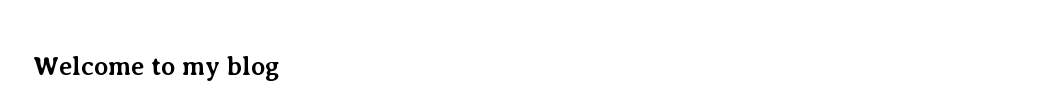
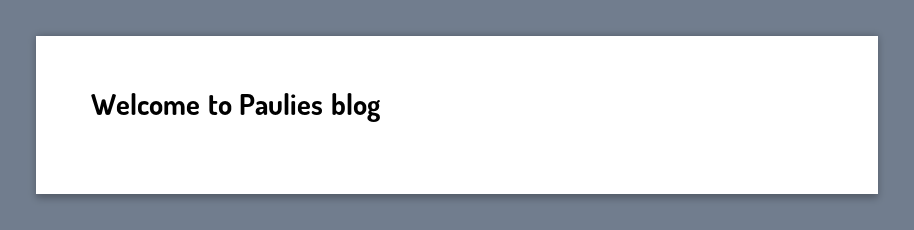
- Welcome to my blog
+ Welcome to Paulies blog

